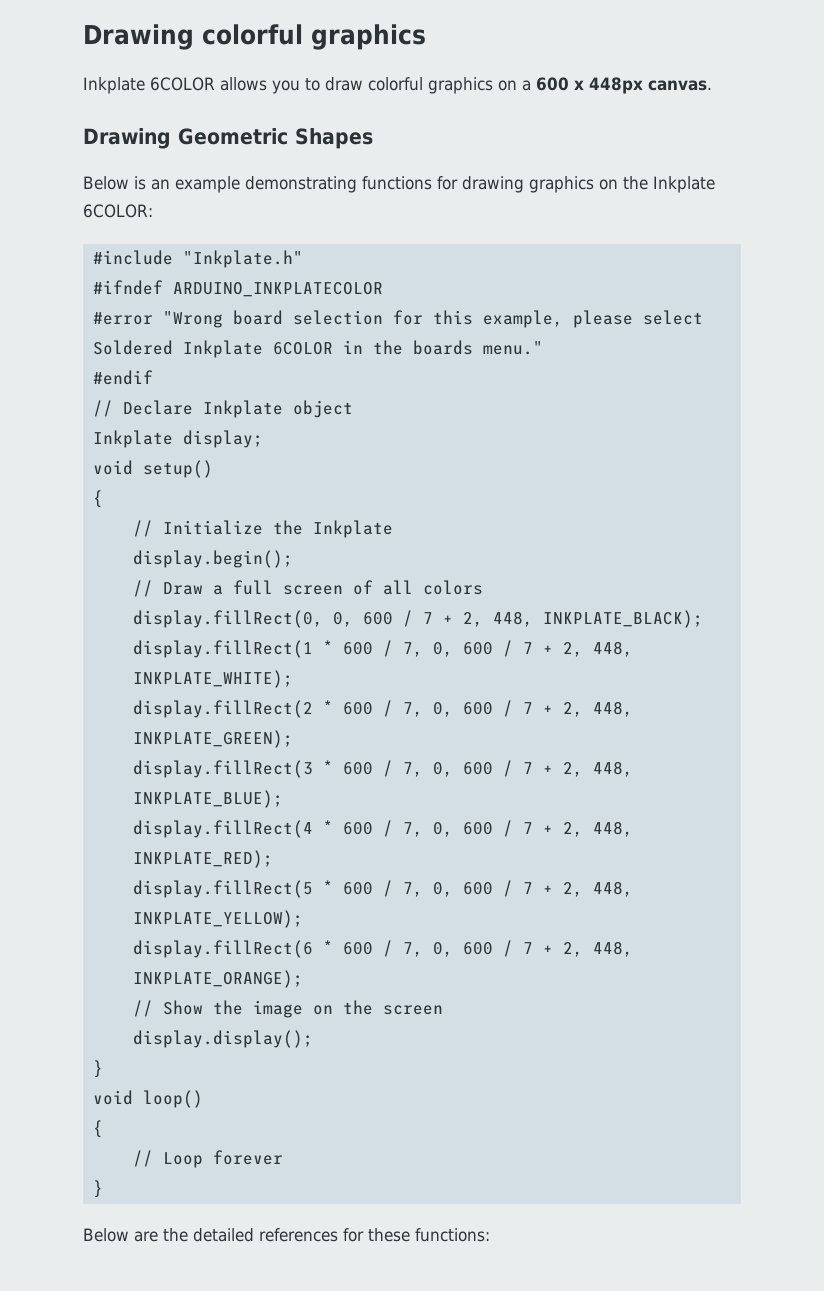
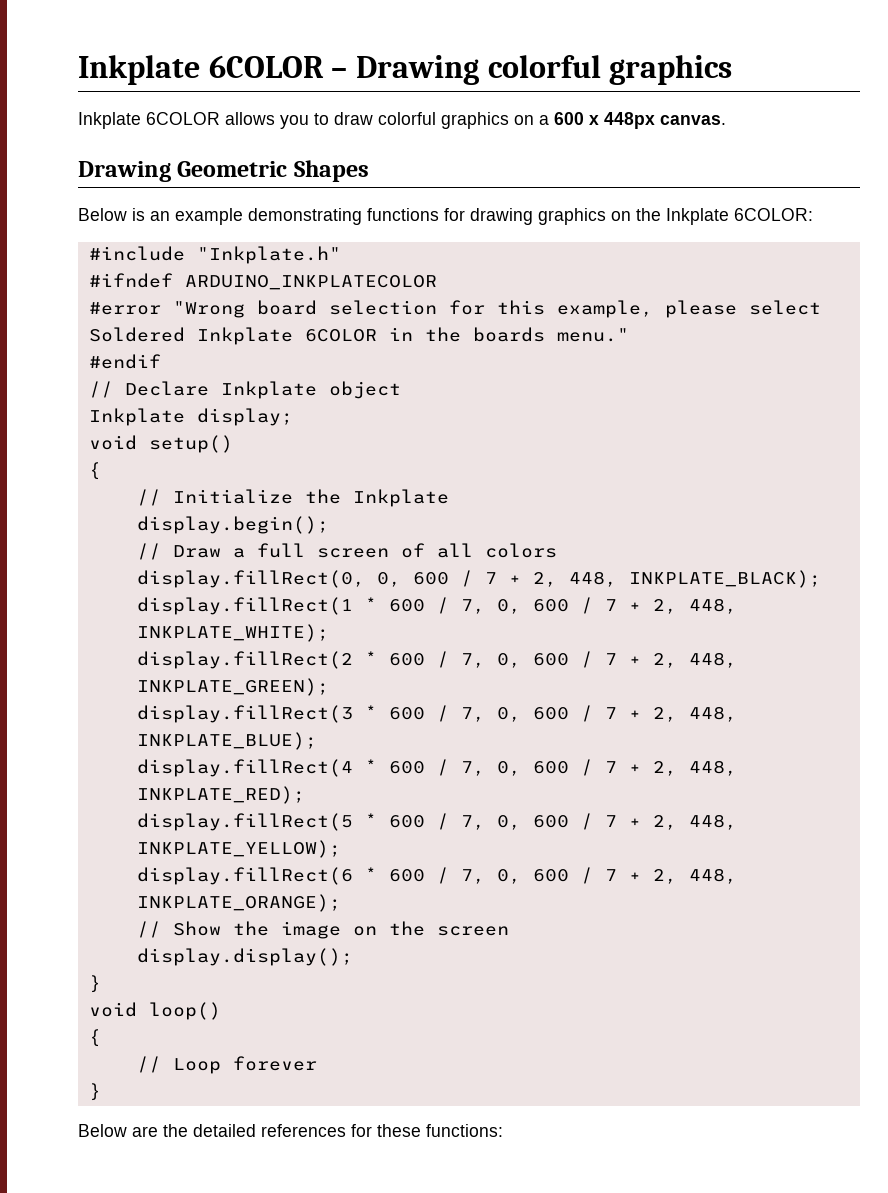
- Drawing colorful graphics
+ Inkplate 6COLOR – Drawing colorful graphics

